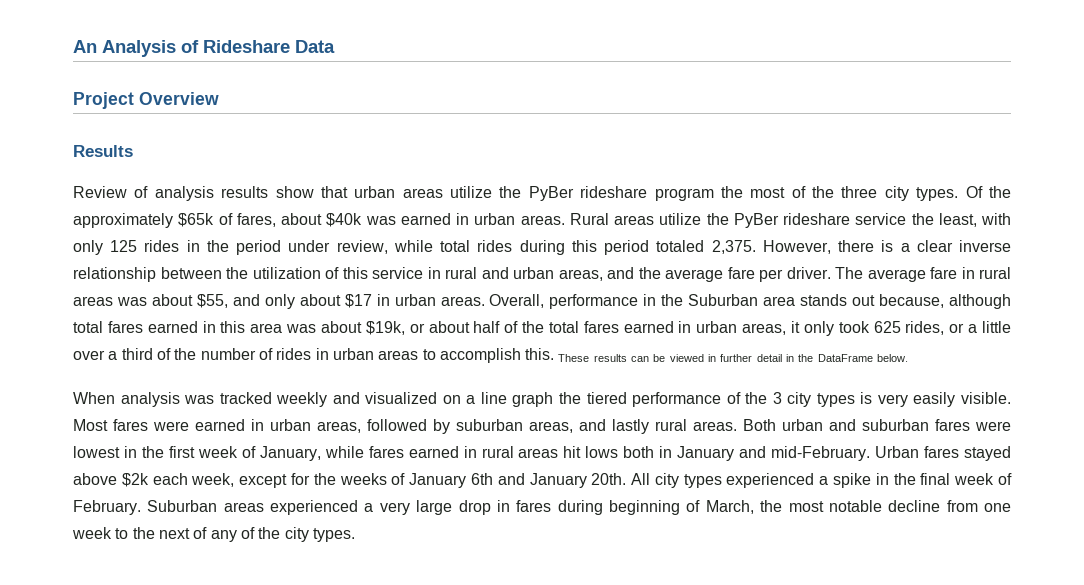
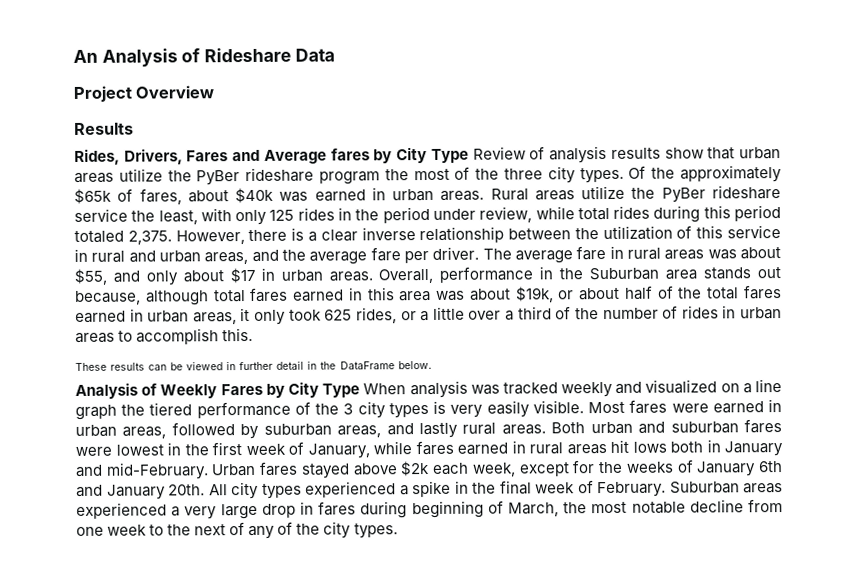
- Review of analysis results show that urban areas utilize the PyBer rideshare program the most of the three city types.
+ Rides, Drivers, Fares and Average fares by City Type Review of analysis results show that urban areas utilize the PyBer rideshare program the most of the three city types.
- Overall, performance in the Suburban area stands out because, although total fares earned in this area was about $19k, or about half of the total fares earned in urban areas, it only took 625 rides, or a little over a third of the number of rides in urban areas to accomplish this. These results can be viewed in further detail in the DataFrame below.
+ Overall, performance in the Suburban area stands out because, although total fares earned in this area was about $19k, or about half of the total fares earned in urban areas, it only took 625 rides, or a little over a third of the number of rides in urban areas to accomplish this.
+ These results can be viewed in further detail in the DataFrame below.
- When analysis was tracked weekly and visualized on a line graph the tiered performance of the 3 city types is very easily visible.
+ Analysis of Weekly Fares by City Type When analysis was tracked weekly and visualized on a line graph the tiered performance of the 3 city types is very easily visible.

